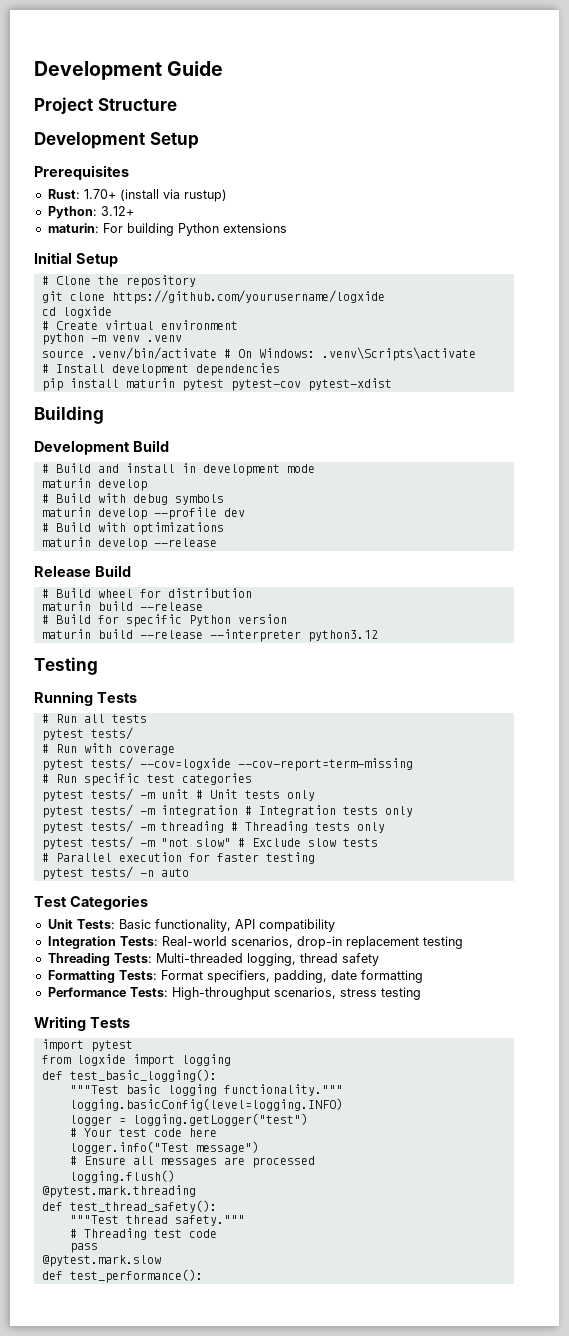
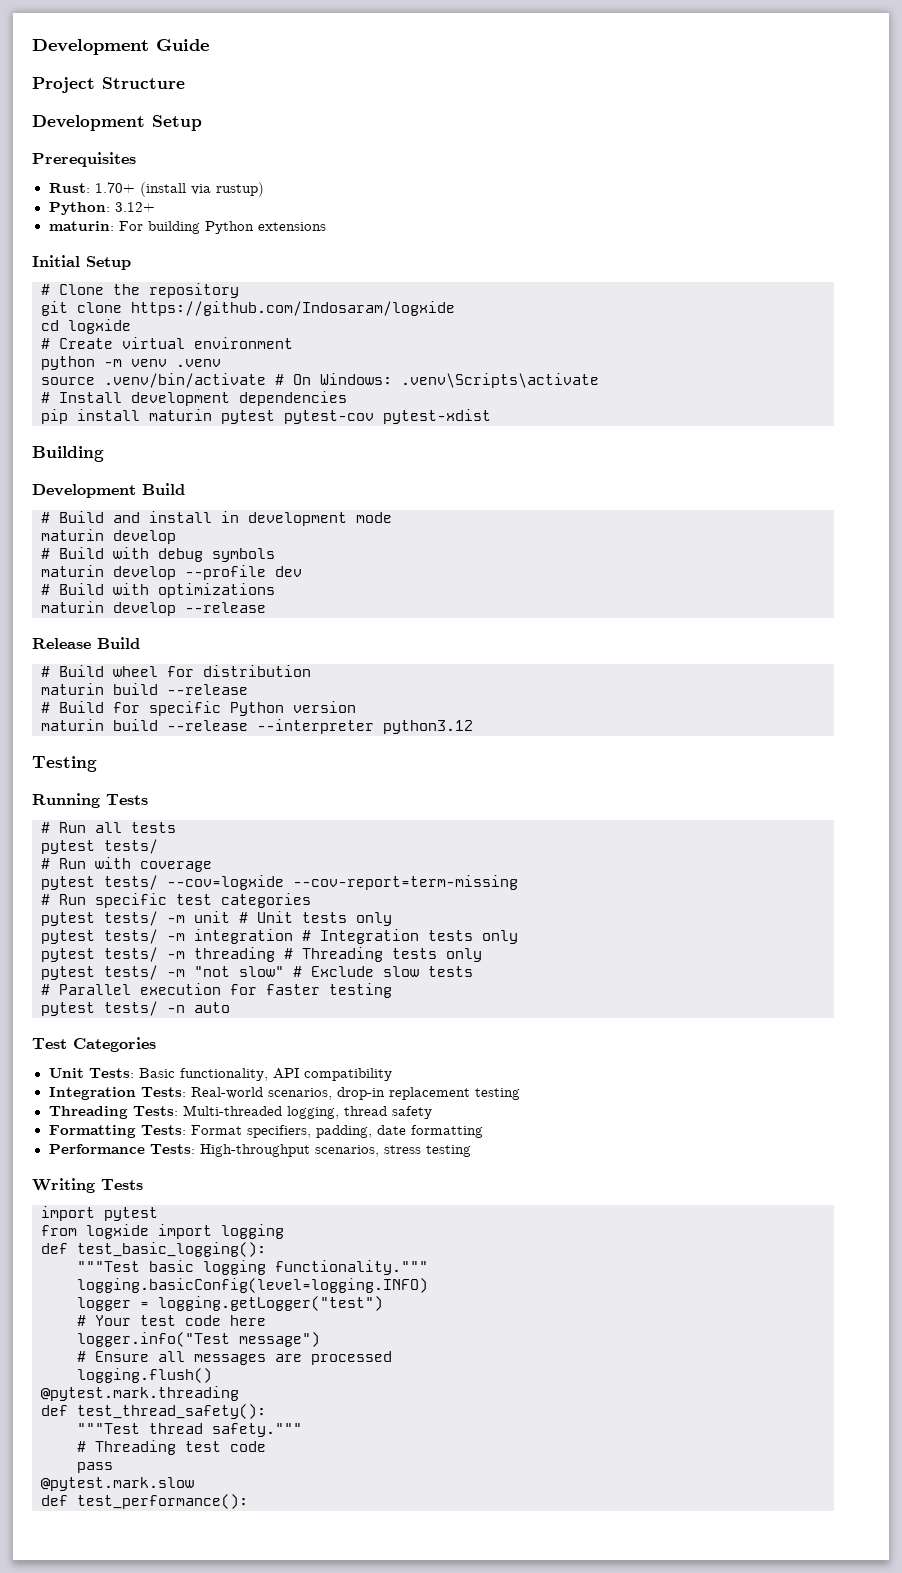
- git clone https://github.com/yourusername/logxide
+ git clone https://github.com/Indosaram/logxide

